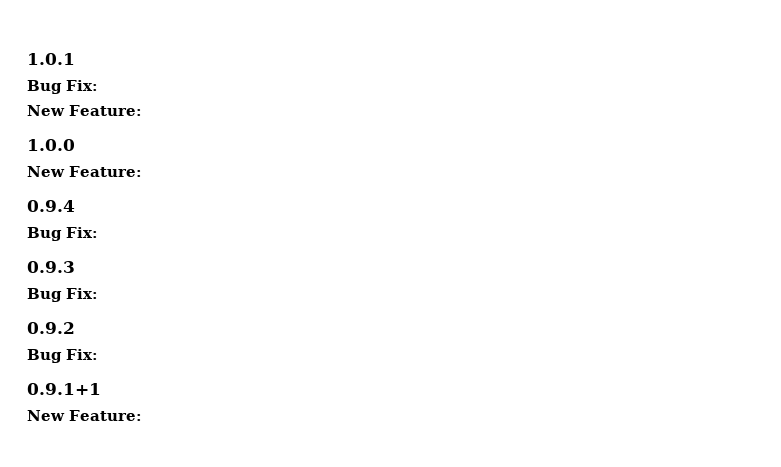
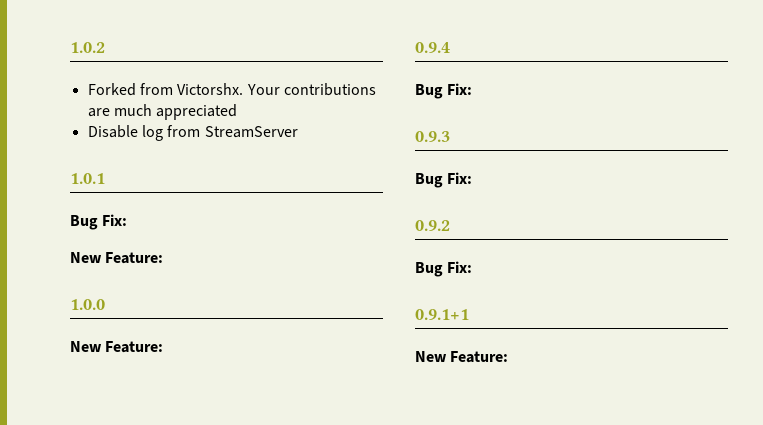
+ 1.0.2
+ Forked from Victorshx. Your contributions are much appreciated
+ Disable log from StreamServer

